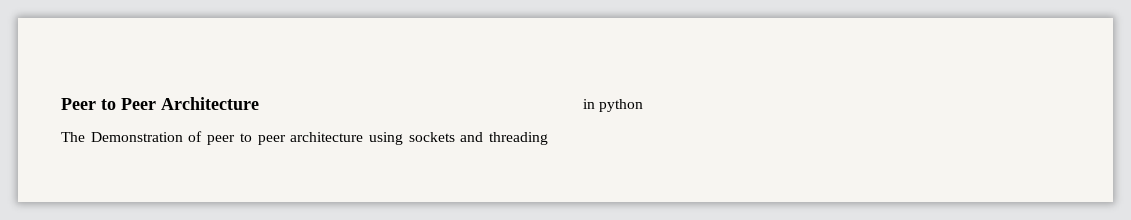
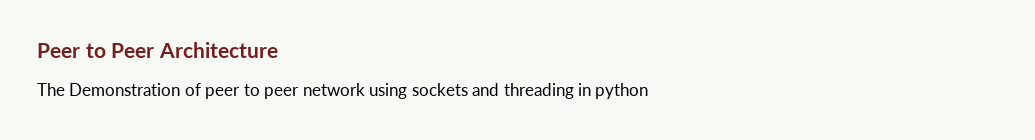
- The Demonstration of peer to peer architecture using sockets and threading in python
+ The Demonstration of peer to peer network using sockets and threading in python

